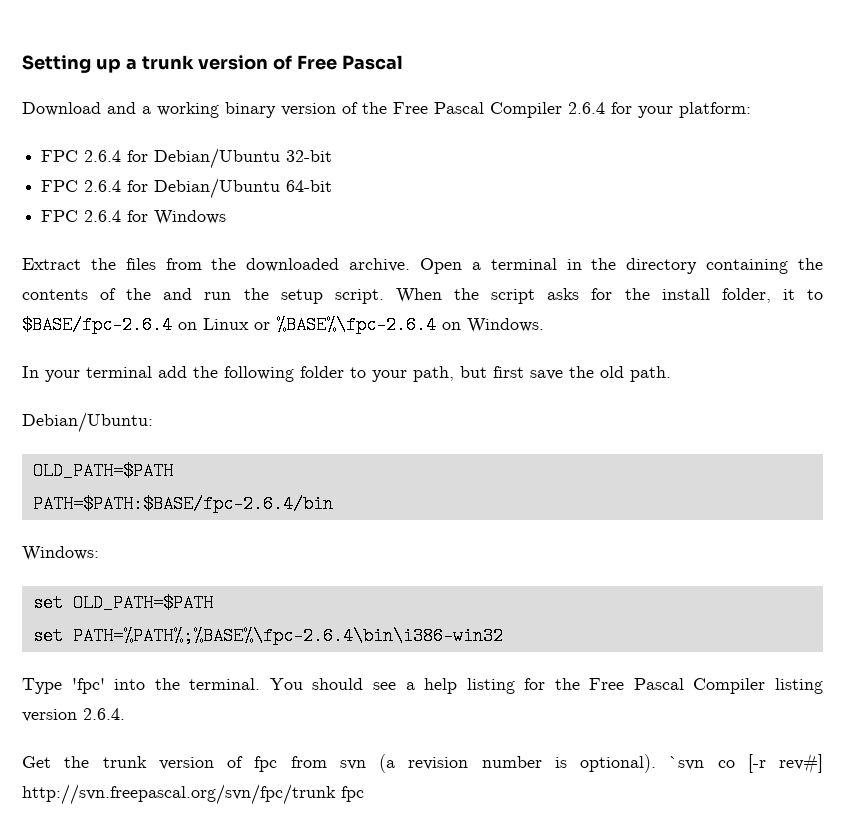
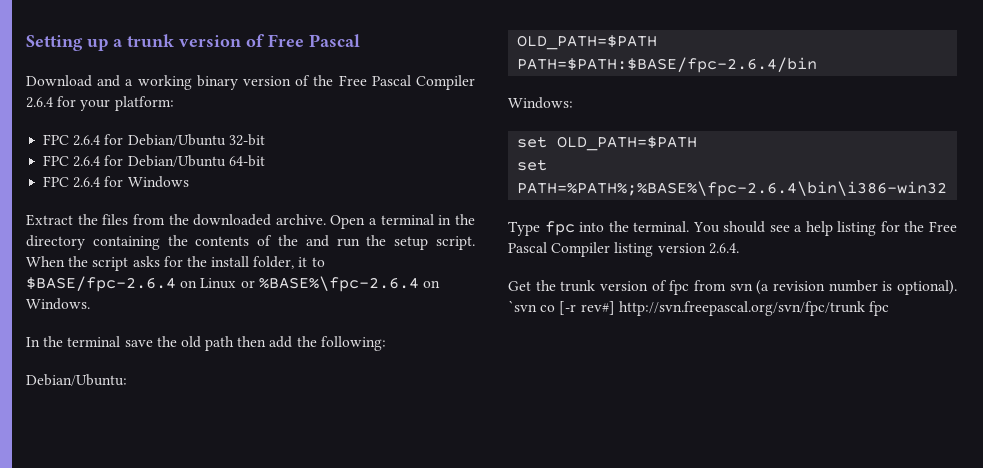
- In your terminal add the following folder to your path, but first save the old path.
+ In the terminal save the old path then add the following:
- Type 'fpc' into the terminal.
+ Type fpc into the terminal.

